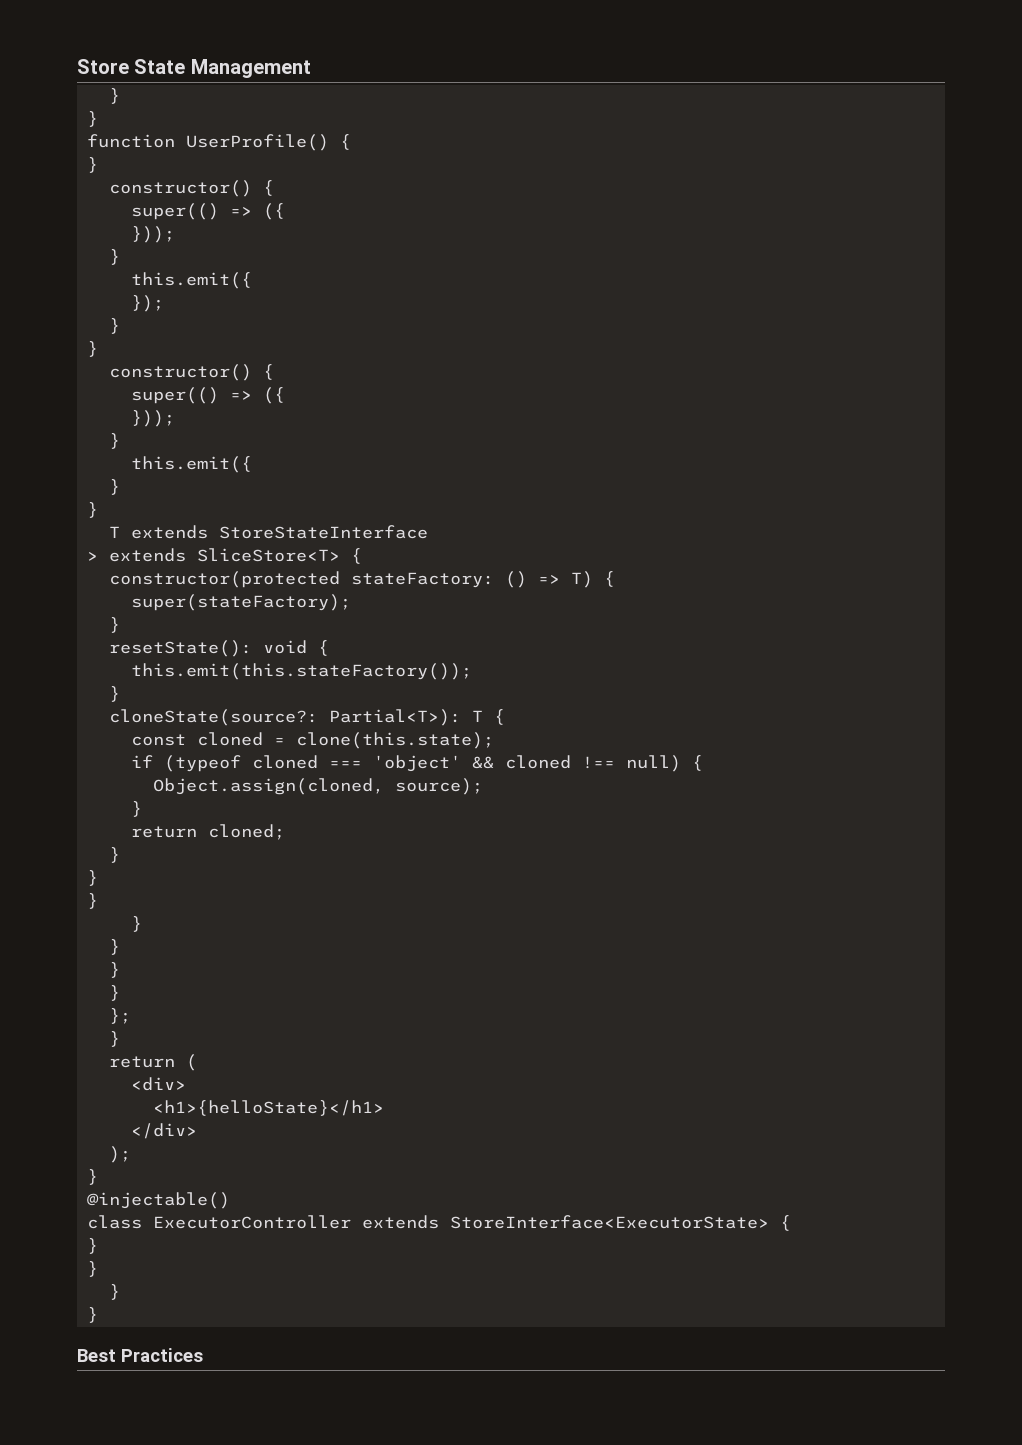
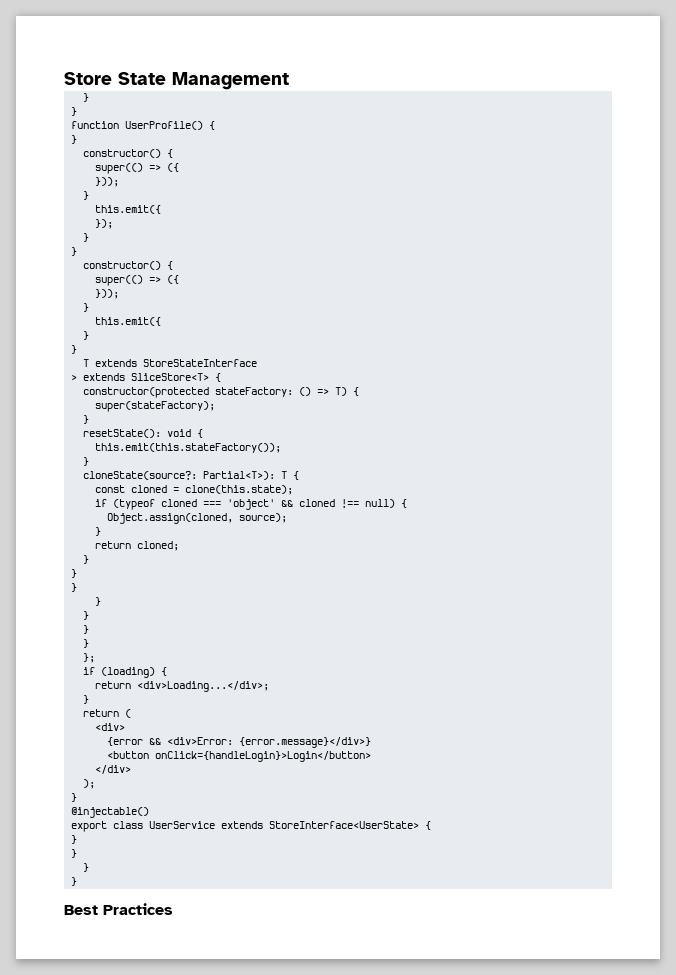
+ if (loading) {
+ return <div>Loading...</div>;
- <h1>{helloState}</h1>
+ {error && <div>Error: {error.message}</div>}
+ <button onClick={handleLogin}>Login</button>
- class ExecutorController extends StoreInterface<ExecutorState> {
+ export class UserService extends StoreInterface<UserState> {

